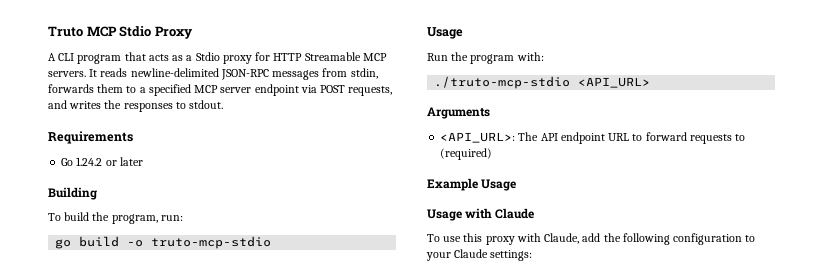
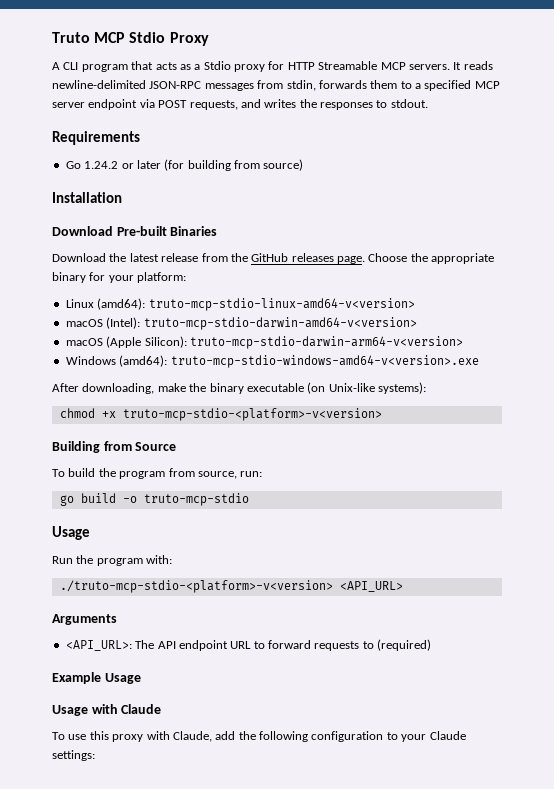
- Go 1.24.2 or later
+ Go 1.24.2 or later (for building from source)
+ Installation
+ Download Pre-built Binaries
+ Download the latest release from the GitHub releases page. Choose the appropriate binary for your platform:
+ Linux (amd64): truto-mcp-stdio-linux-amd64-v<version>
+ macOS (Intel): truto-mcp-stdio-darwin-amd64-v<version>
+ macOS (Apple Silicon): truto-mcp-stdio-darwin-arm64-v<version>
+ Windows (amd64): truto-mcp-stdio-windows-amd64-v<version>.exe
+ After downloading, make the binary executable (on Unix-like systems):
+ chmod +x truto-mcp-stdio-<platform>-v<version>
- Building
+ Building from Source
- To build the program, run:
+ To build the program from source, run:
- ./truto-mcp-stdio <API_URL>
+ ./truto-mcp-stdio-<platform>-v<version> <API_URL>

